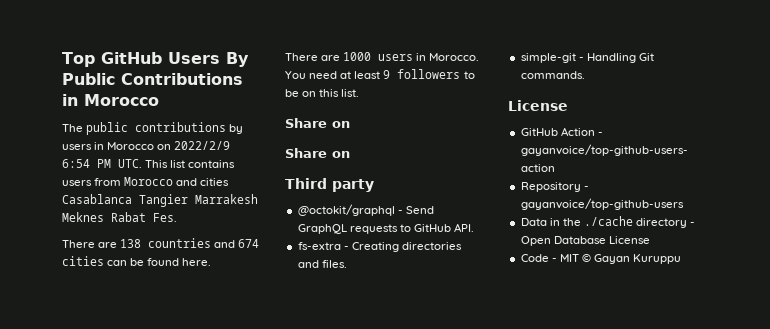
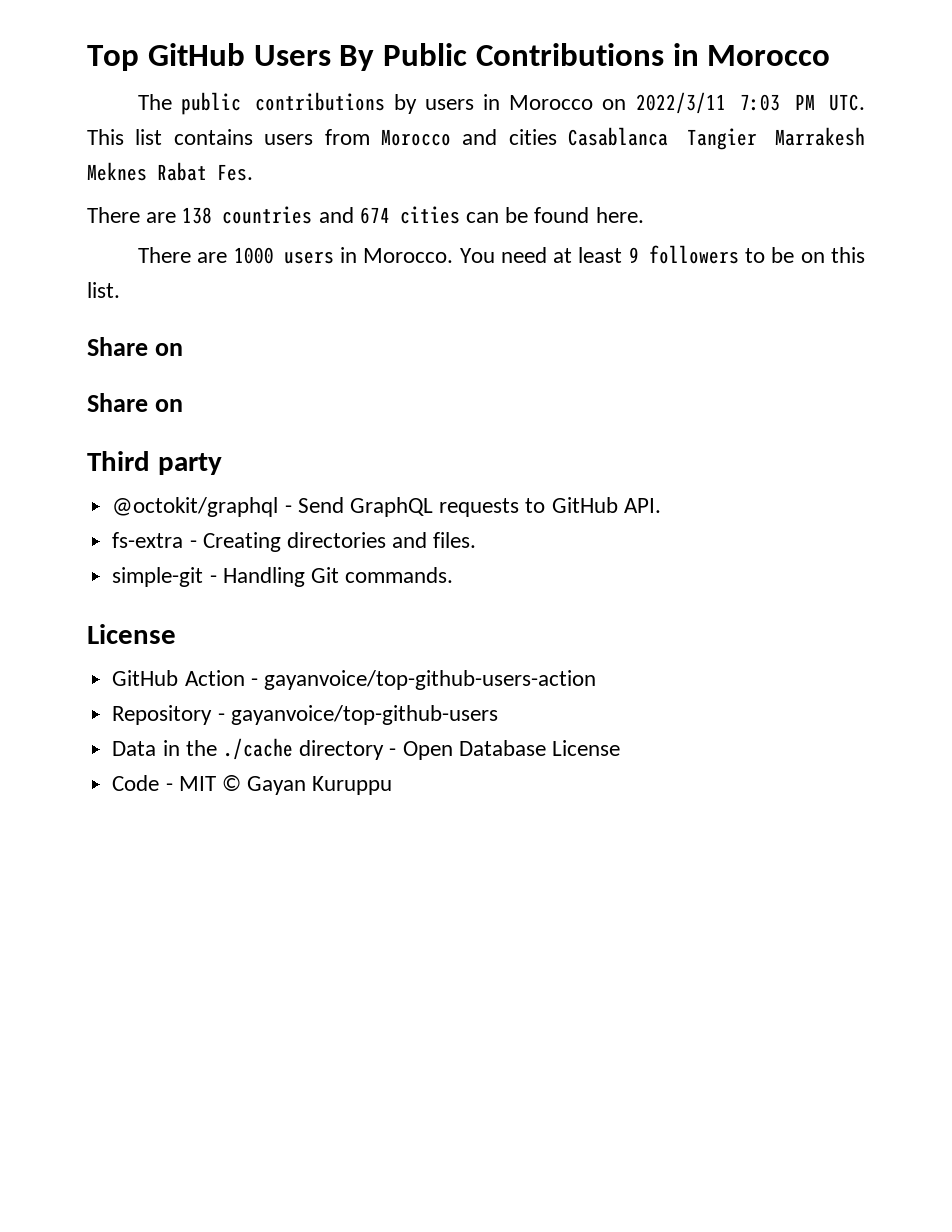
- The public contributions by users in Morocco on 2022/2/9 6:54 PM UTC. This list contains users from Morocco and cities Casablanca Tangier Marrakesh Meknes Rabat Fes.
+ The public contributions by users in Morocco on 2022/3/11 7:03 PM UTC. This list contains users from Morocco and cities Casablanca Tangier Marrakesh Meknes Rabat Fes.

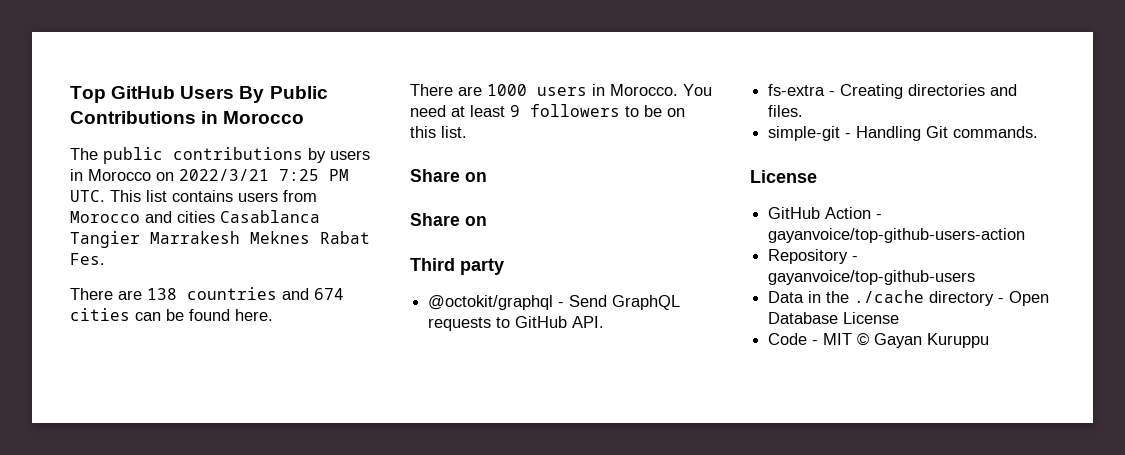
- The public contributions by users in Morocco on 2022/3/11 7:03 PM UTC. This list contains users from Morocco and cities Casablanca Tangier Marrakesh Meknes Rabat Fes.
+ The public contributions by users in Morocco on 2022/3/21 7:25 PM UTC. This list contains users from Morocco and cities Casablanca Tangier Marrakesh Meknes Rabat Fes.

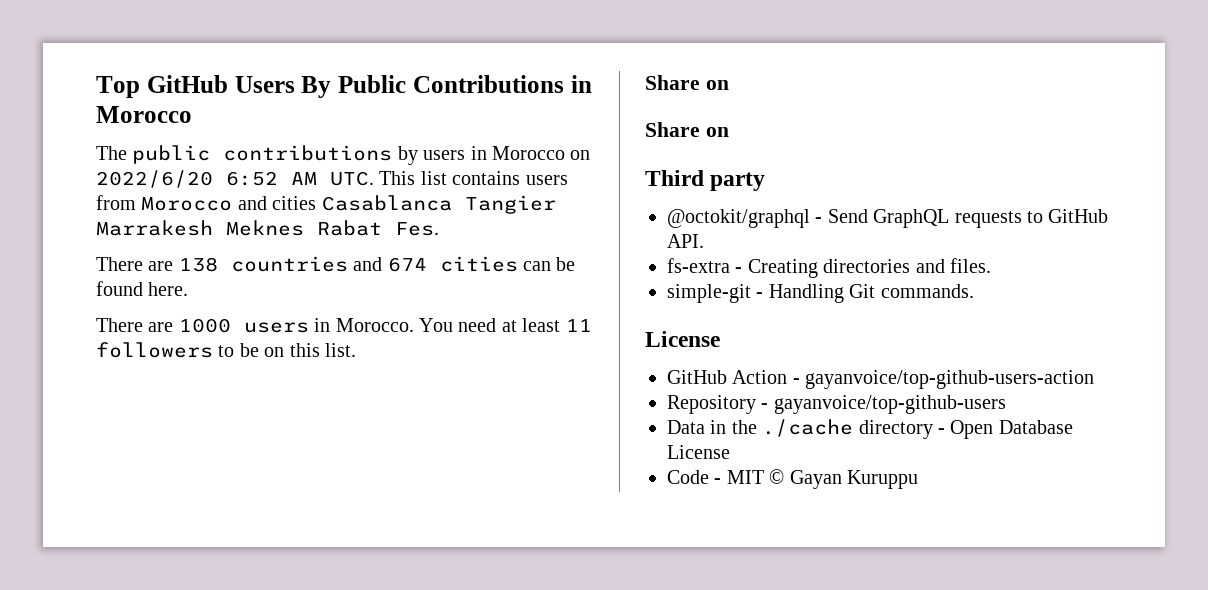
- The public contributions by users in Morocco on 2022/3/21 7:25 PM UTC. This list contains users from Morocco and cities Casablanca Tangier Marrakesh Meknes Rabat Fes.
+ The public contributions by users in Morocco on 2022/6/20 6:52 AM UTC. This list contains users from Morocco and cities Casablanca Tangier Marrakesh Meknes Rabat Fes.
- You need at least 9 followers to be on this list.
+ You need at least 11 followers to be on this list.

